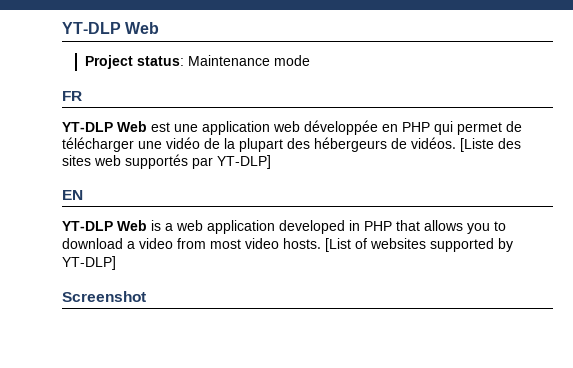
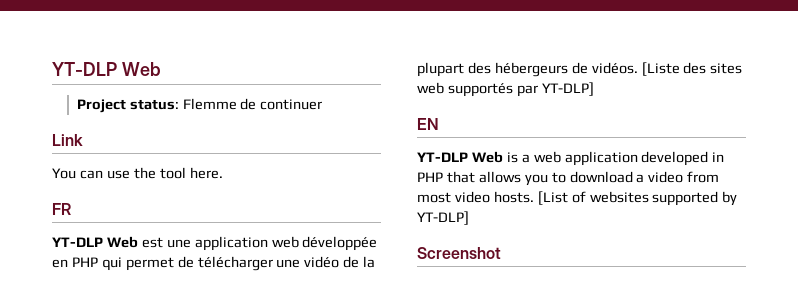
- Project status: Maintenance mode
+ Project status: Flemme de continuer
+ Link
+ You can use the tool here.

